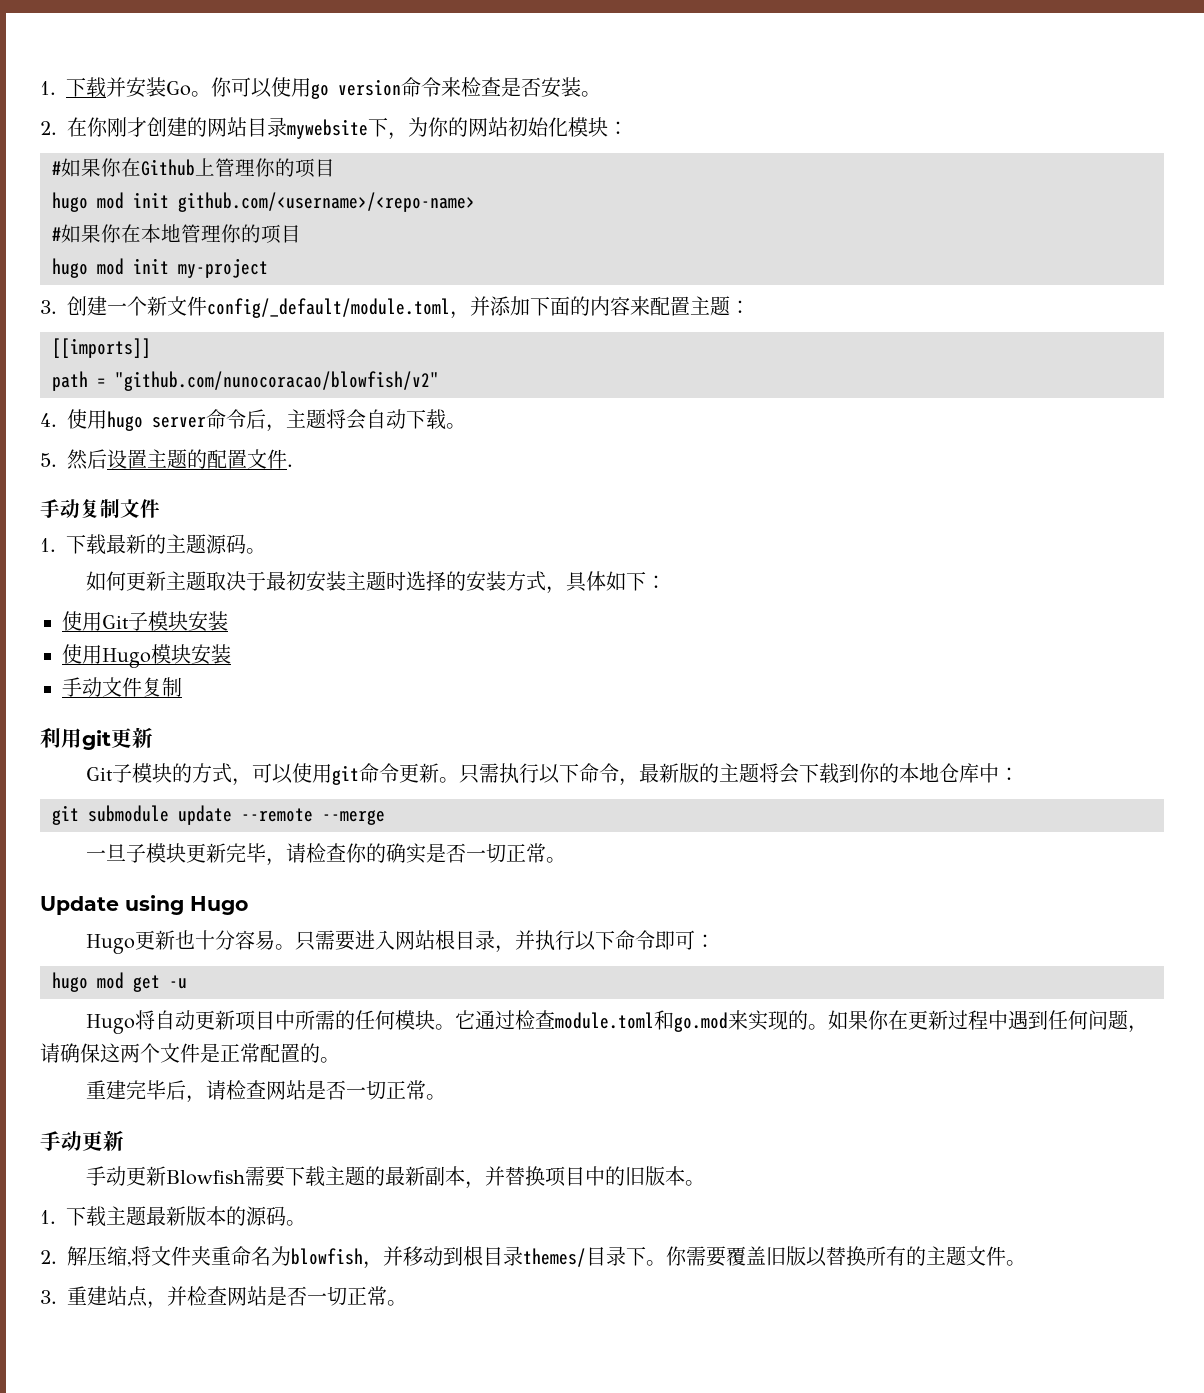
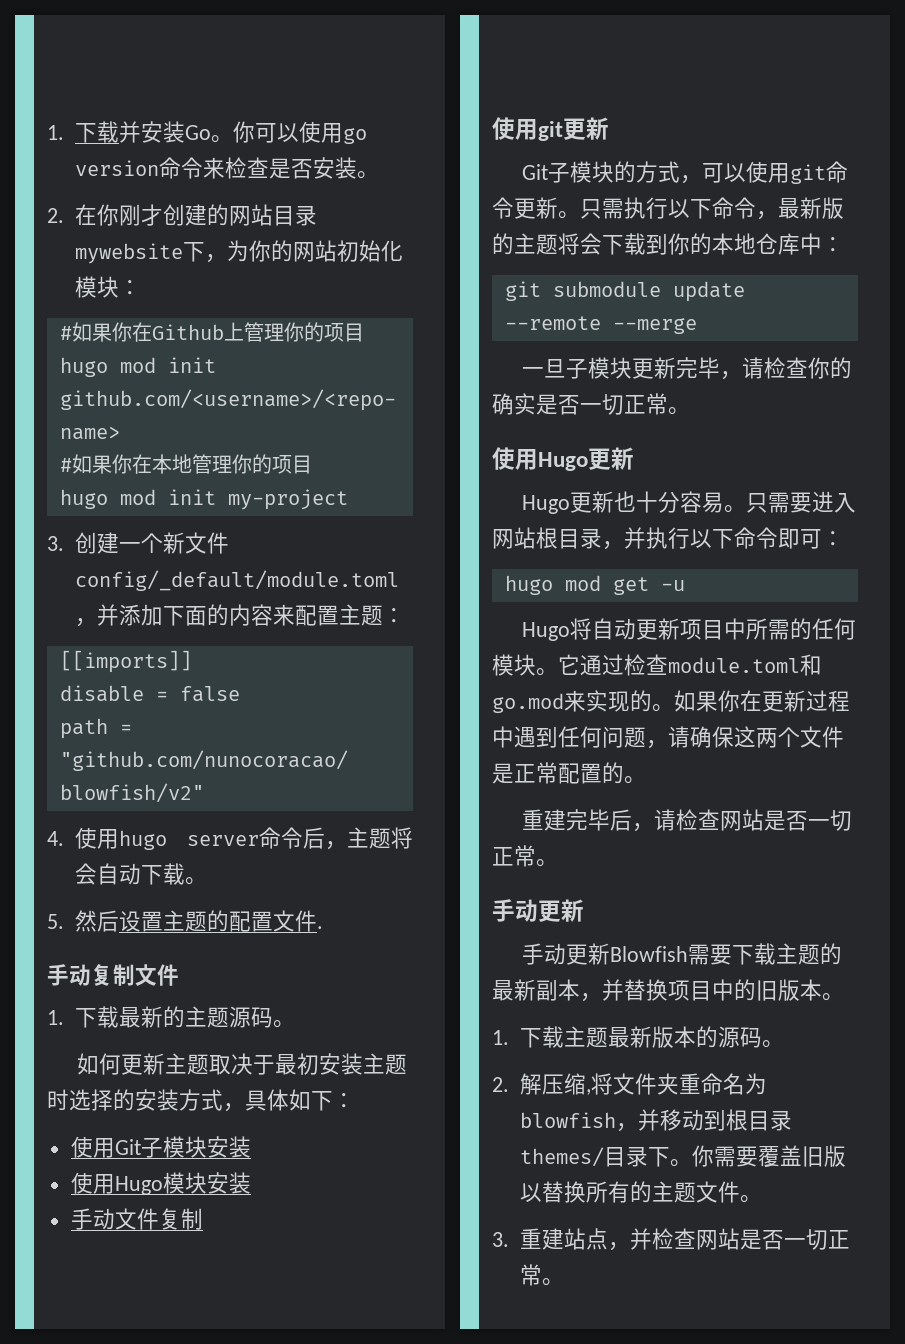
+ disable = false
- 利用git更新
+ 使用git更新
- Update using Hugo
+ 使用Hugo更新

